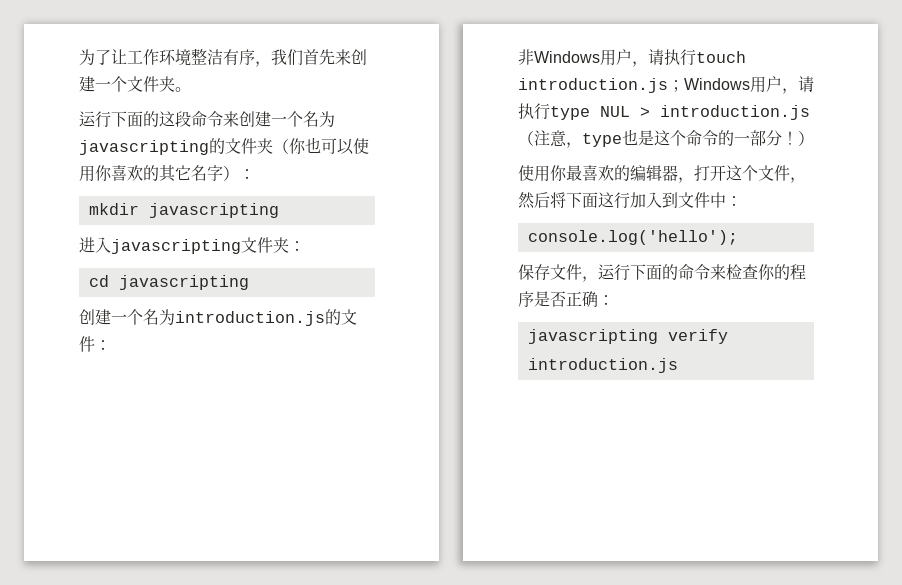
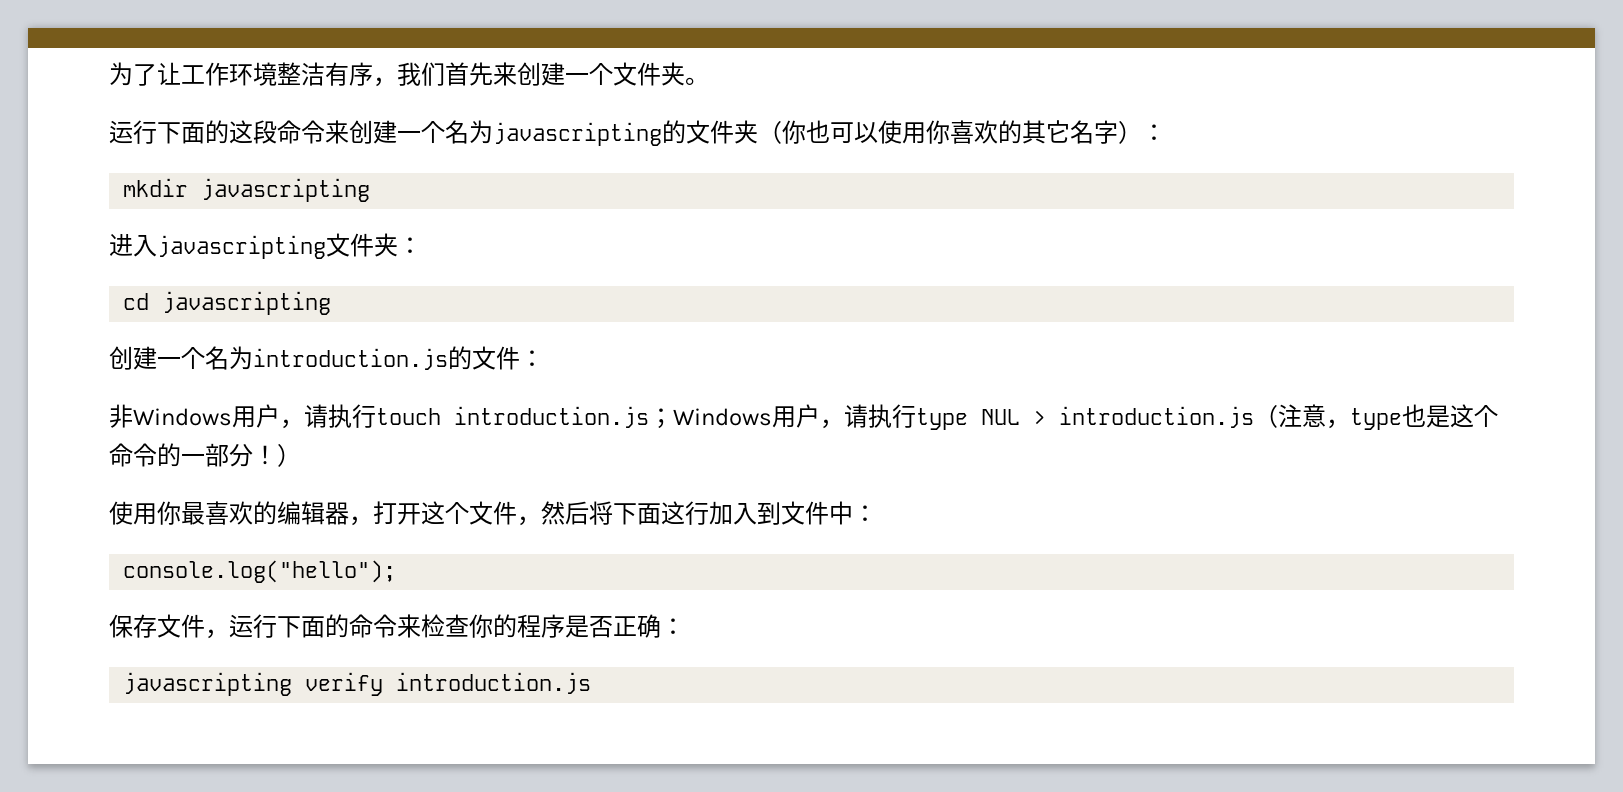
- console.log('hello');
+ console.log("hello");

